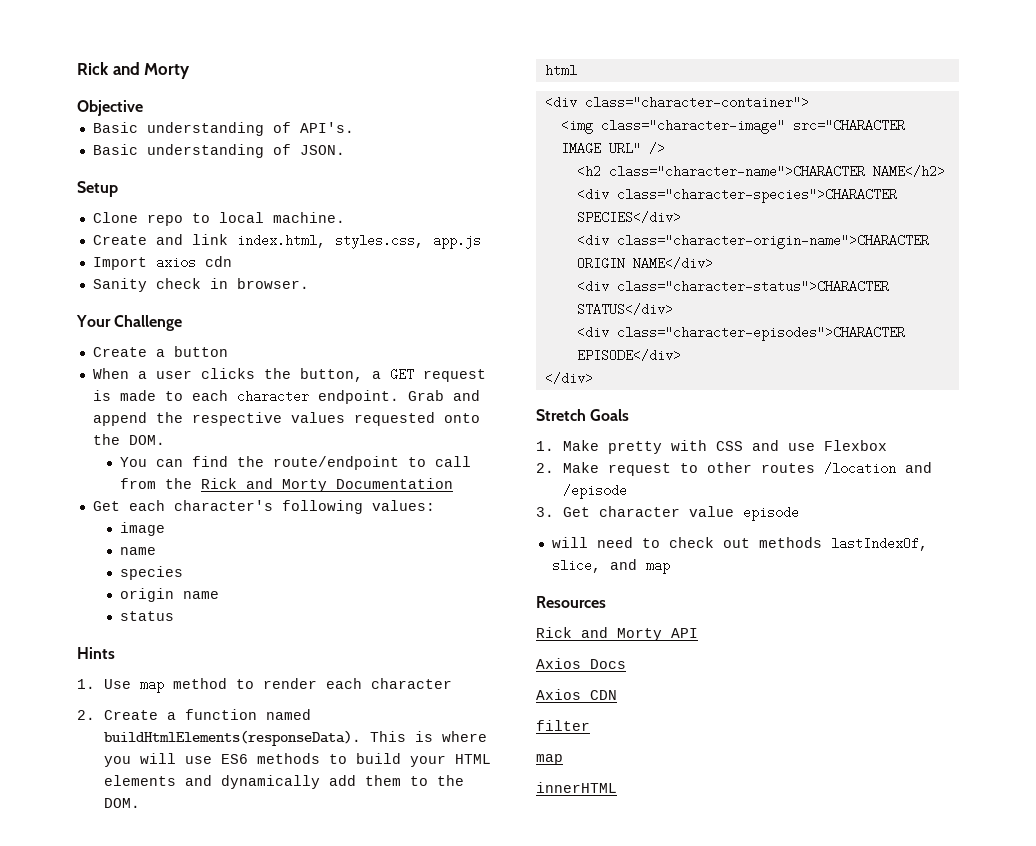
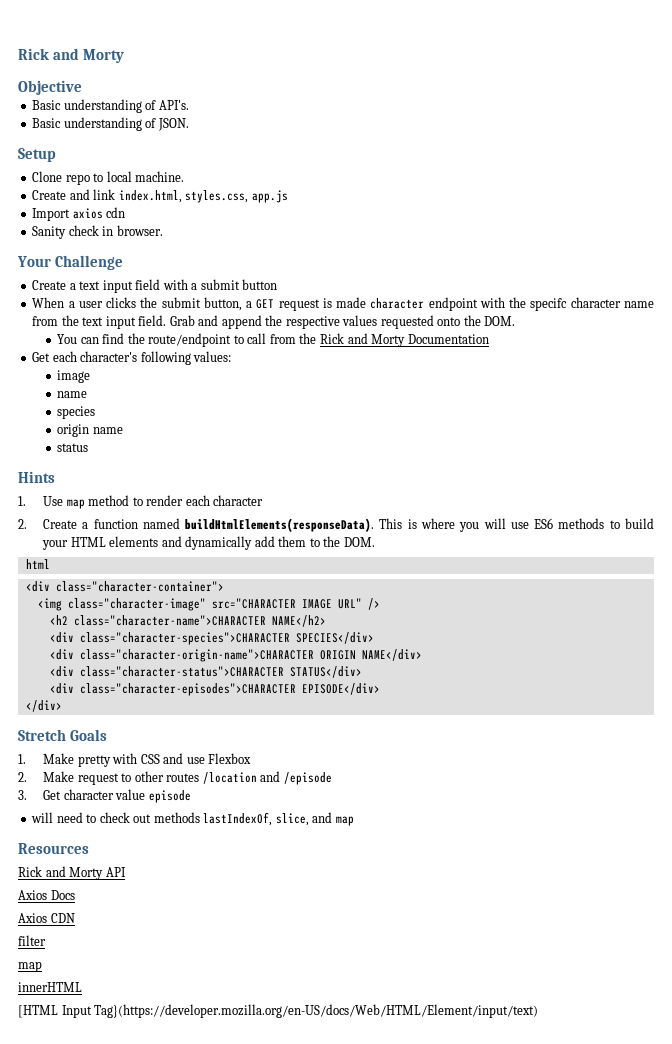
- Create a button
+ Create a text input field with a submit button
- When a user clicks the button, a GET request is made to each character endpoint.
+ When a user clicks the submit button, a GET request is made character endpoint with the specifc character name from the text input field.
+ [HTML Input Tag}(https://developer.mozilla.org/en-US/docs/Web/HTML/Element/input/text)

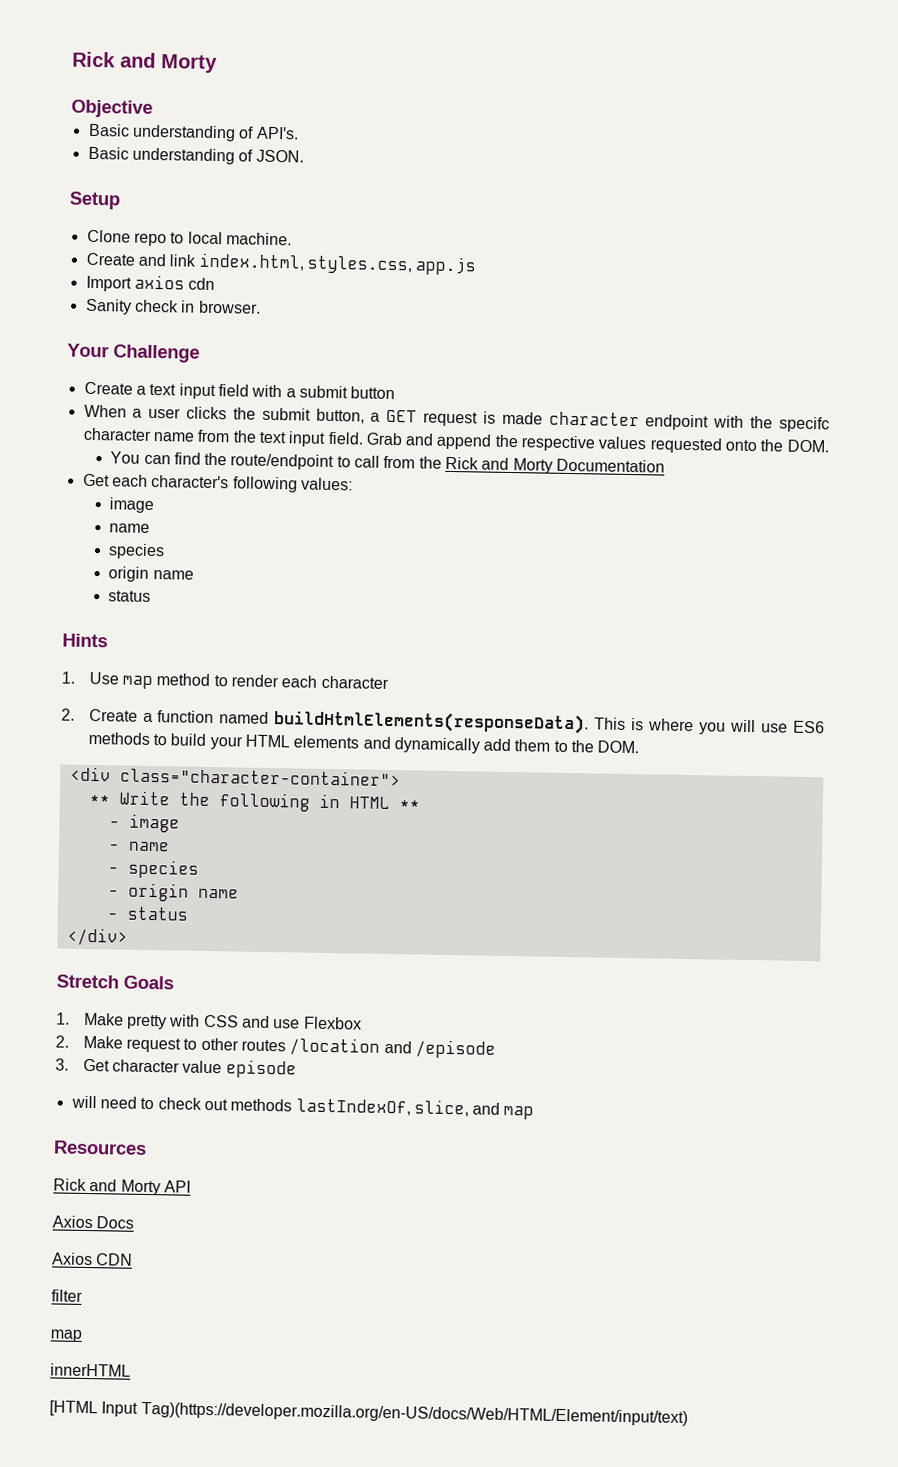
- html
- <img class="character-image" src="CHARACTER IMAGE URL" />
- <h2 class="character-name">CHARACTER NAME</h2>
- <div class="character-species">CHARACTER SPECIES</div>
- <div class="character-origin-name">CHARACTER ORIGIN NAME</div>
- <div class="character-status">CHARACTER STATUS</div>
- <div class="character-episodes">CHARACTER EPISODE</div>
+ ** Write the following in HTML **
+ - image
+ - name
+ - species
+ - origin name
+ - status
- [HTML Input Tag}(https://developer.mozilla.org/en-US/docs/Web/HTML/Element/input/text)
+ [HTML Input Tag)(https://developer.mozilla.org/en-US/docs/Web/HTML/Element/input/text)

